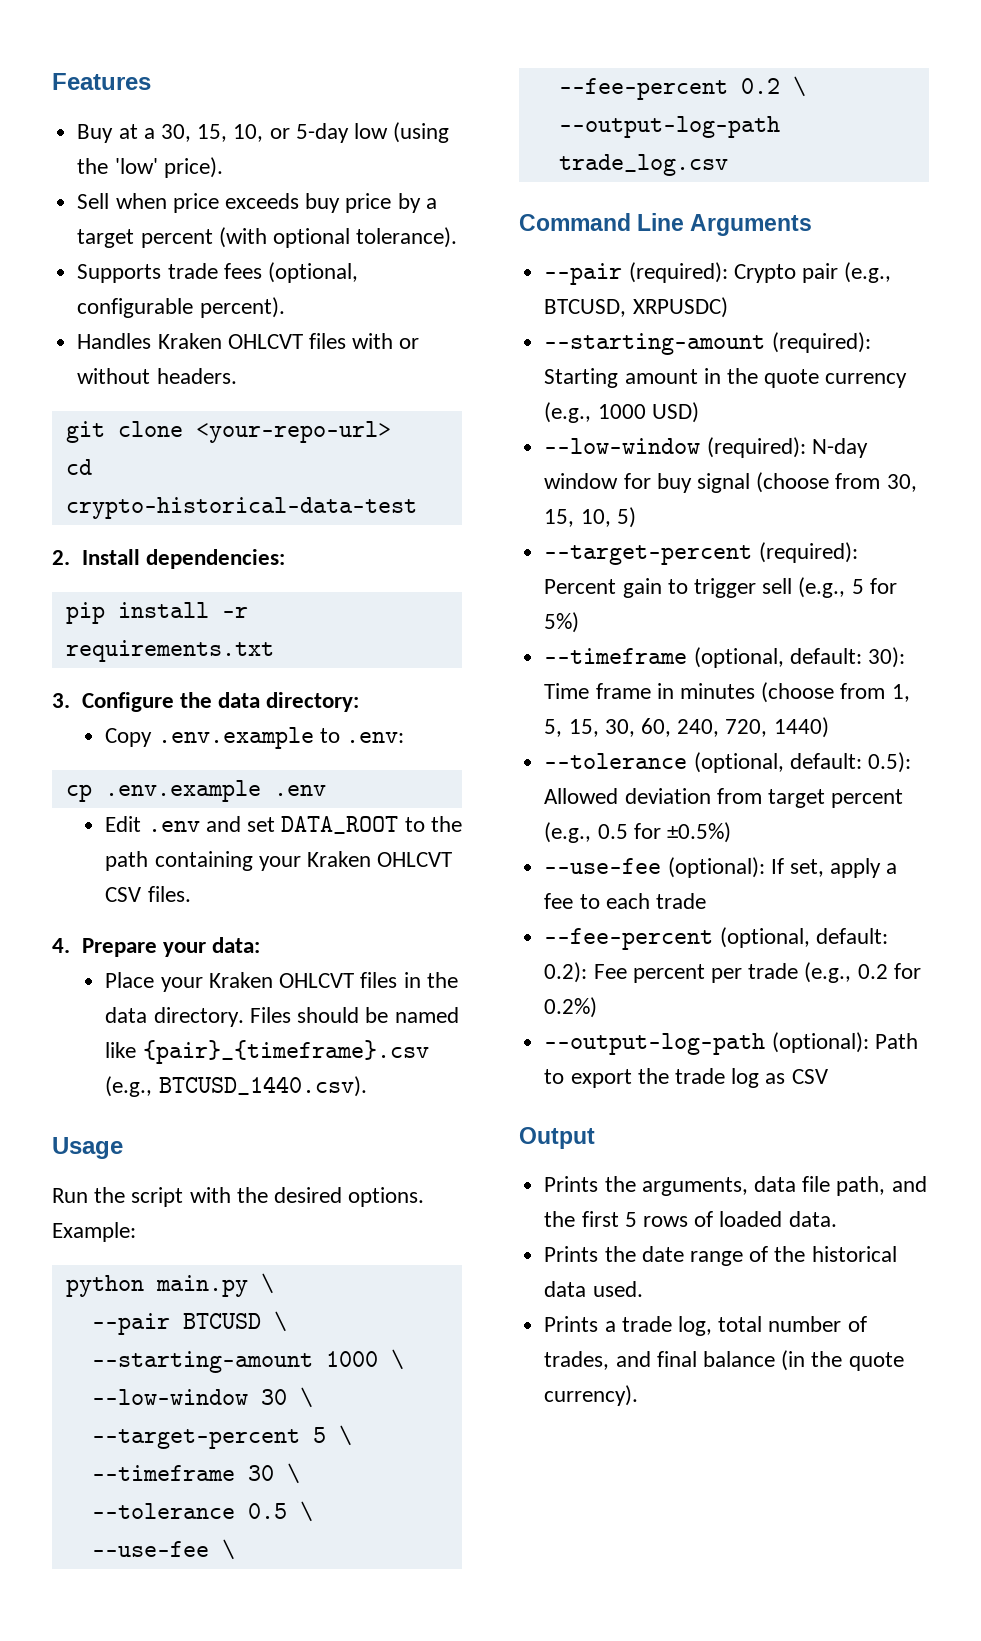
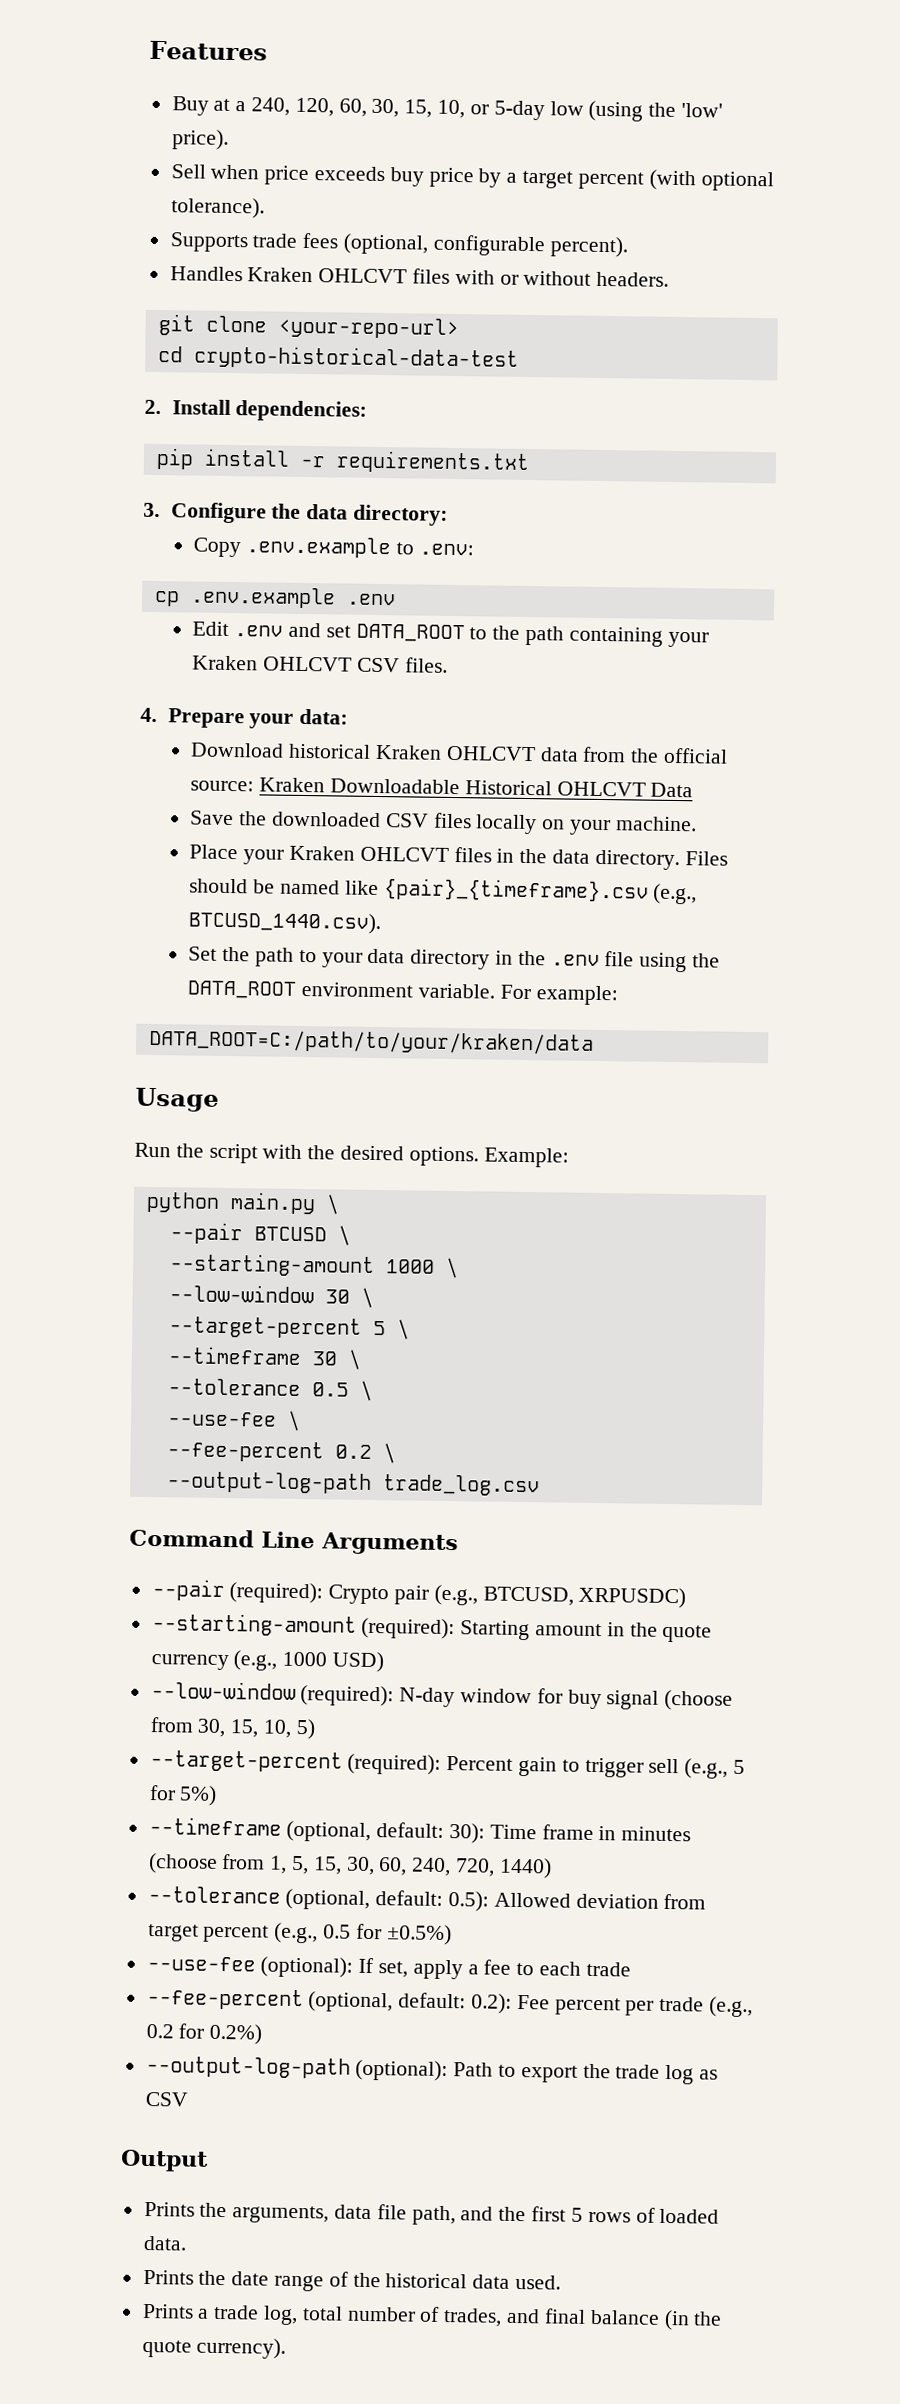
- Buy at a 30, 15, 10, or 5-day low (using the 'low' price).
+ Buy at a 240, 120, 60, 30, 15, 10, or 5-day low (using the 'low' price).
+ Download historical Kraken OHLCVT data from the official source: Kraken Downloadable Historical OHLCVT Data
+ Save the downloaded CSV files locally on your machine.
+ Set the path to your data directory in the .env file using the DATA_ROOT environment variable. For example:
+ DATA_ROOT=C:/path/to/your/kraken/data

